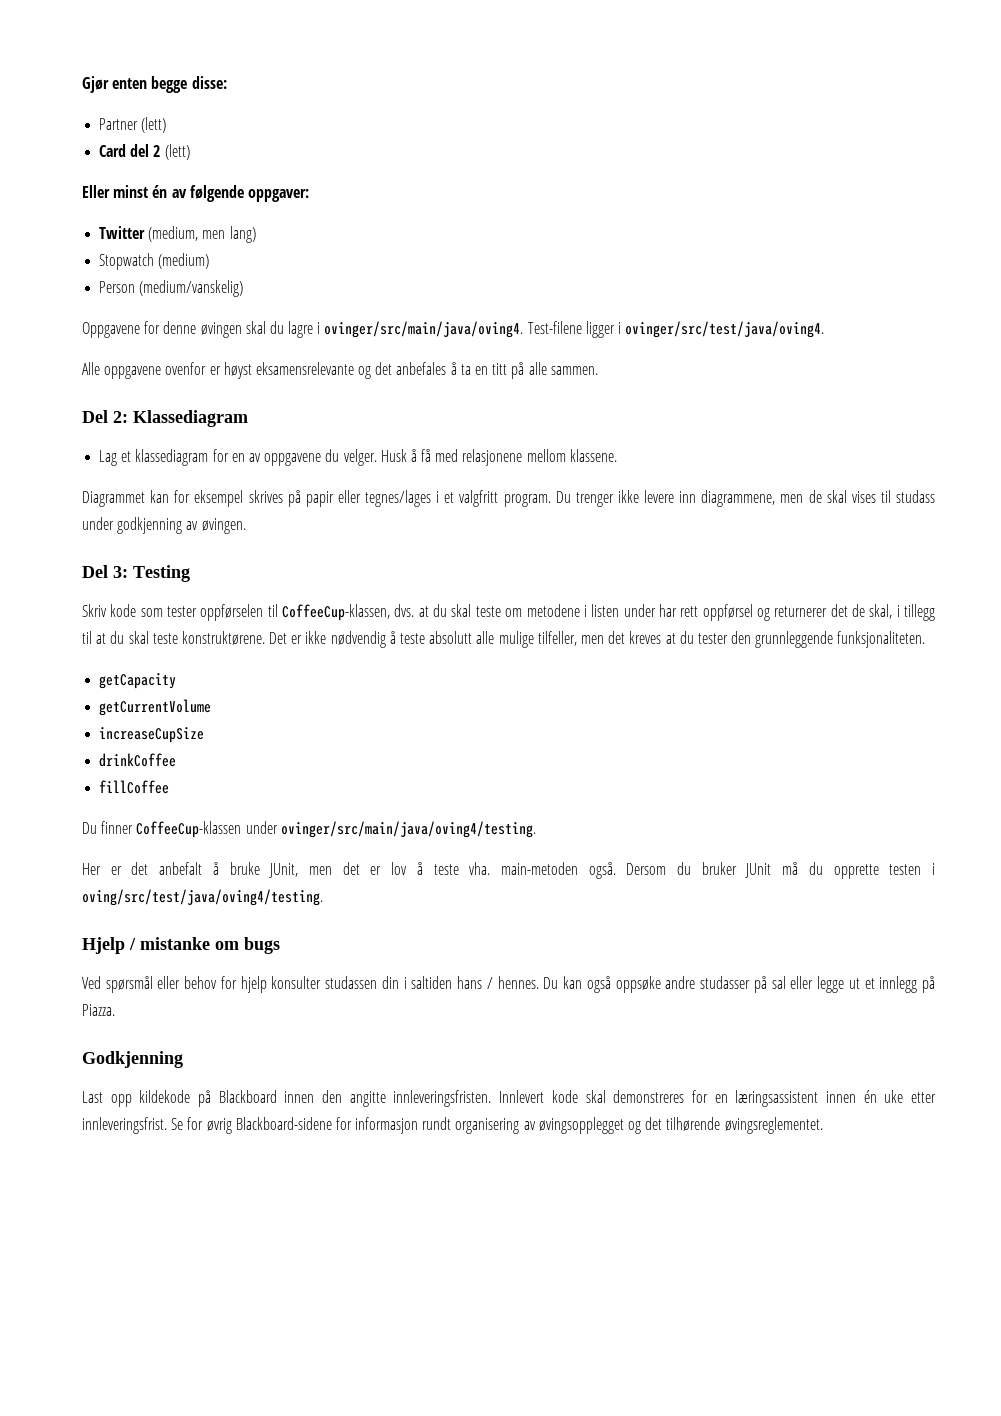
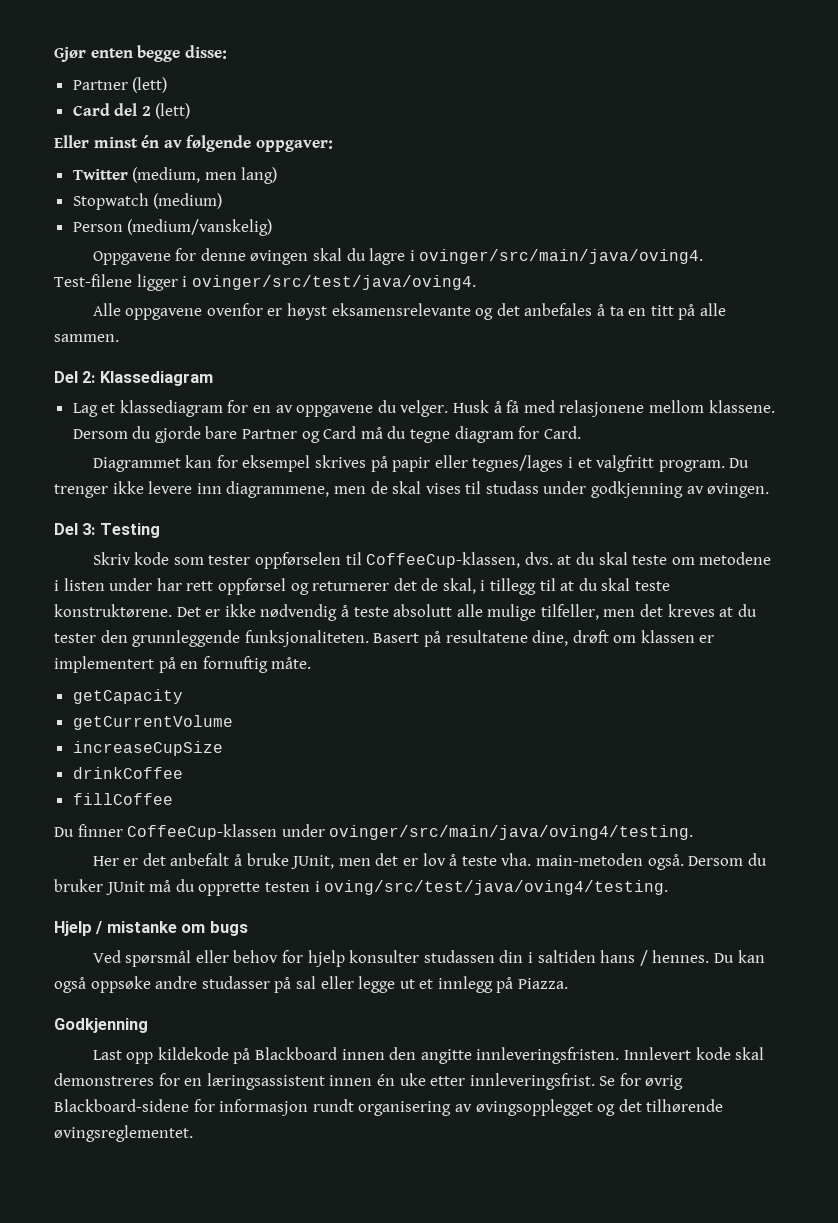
+ Dersom du gjorde bare Partner og Card må du tegne diagram for Card.
+ Basert på resultatene dine, drøft om klassen er implementert på en fornuftig måte.

